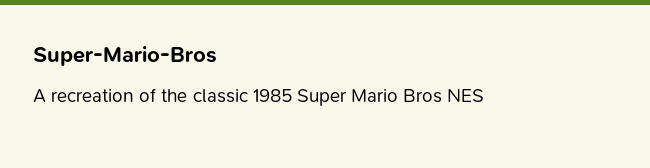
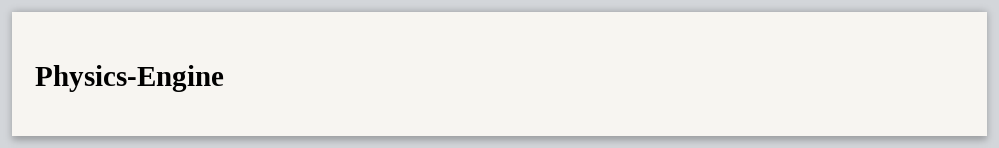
- Super-Mario-Bros
- A recreation of the classic 1985 Super Mario Bros NES
+ Physics-Engine

